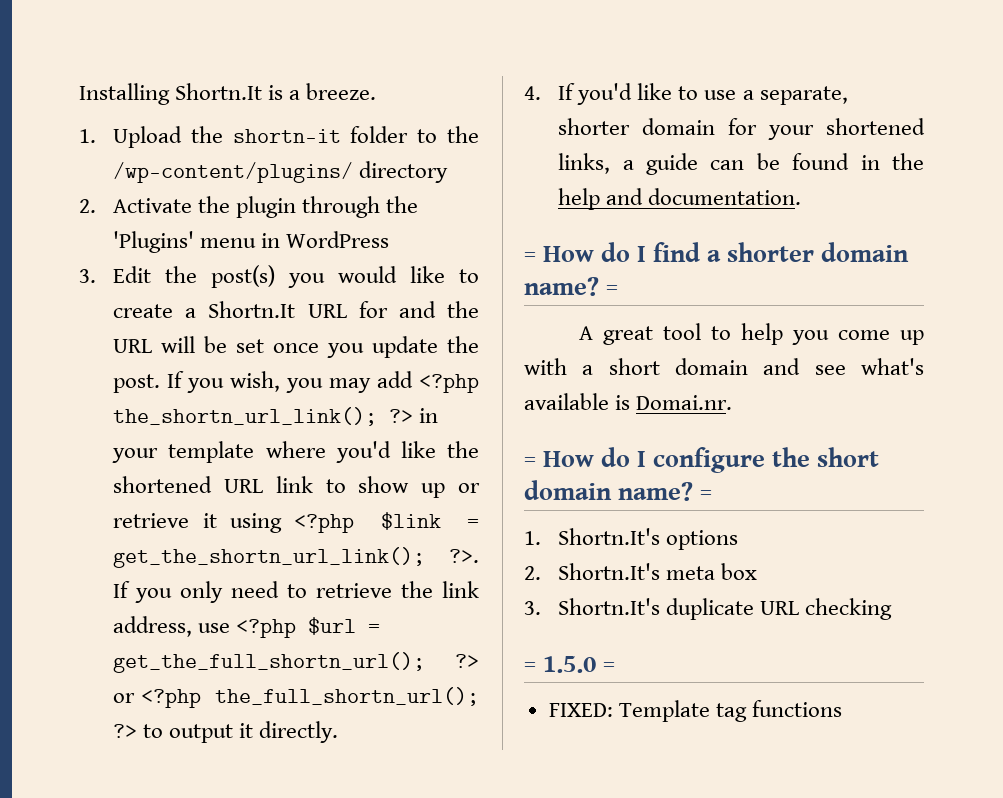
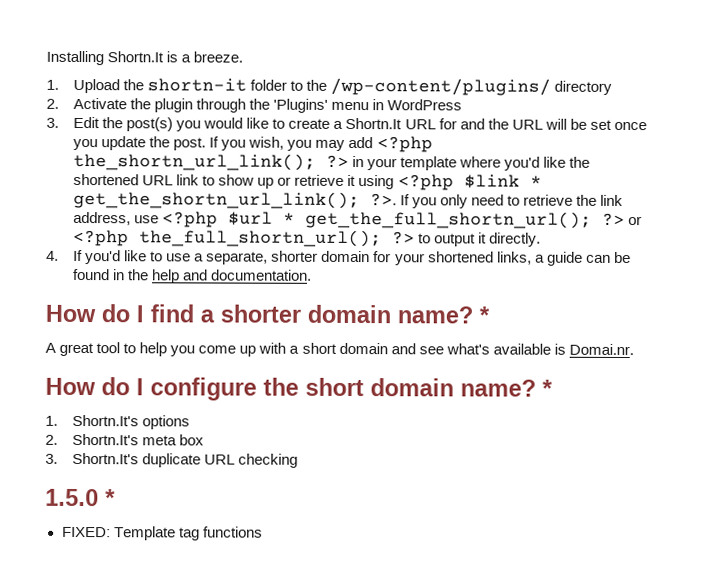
- If you wish, you may add <?php the_shortn_url_link(); ?> in your template where you'd like the shortened URL link to show up or retrieve it using <?php $link = get_the_shortn_url_link(); ?>.
+ If you wish, you may add <?php the_shortn_url_link(); ?> in your template where you'd like the shortened URL link to show up or retrieve it using <?php $link * get_the_shortn_url_link(); ?>.
- If you only need to retrieve the link address, use <?php $url = get_the_full_shortn_url(); ?> or <?php the_full_shortn_url(); ?> to output it directly.
+ If you only need to retrieve the link address, use <?php $url * get_the_full_shortn_url(); ?> or <?php the_full_shortn_url(); ?> to output it directly.
- = How do I find a shorter domain name? =
+ How do I find a shorter domain name? *
- = How do I configure the short domain name? =
+ How do I configure the short domain name? *
- = 1.5.0 =
+ 1.5.0 *

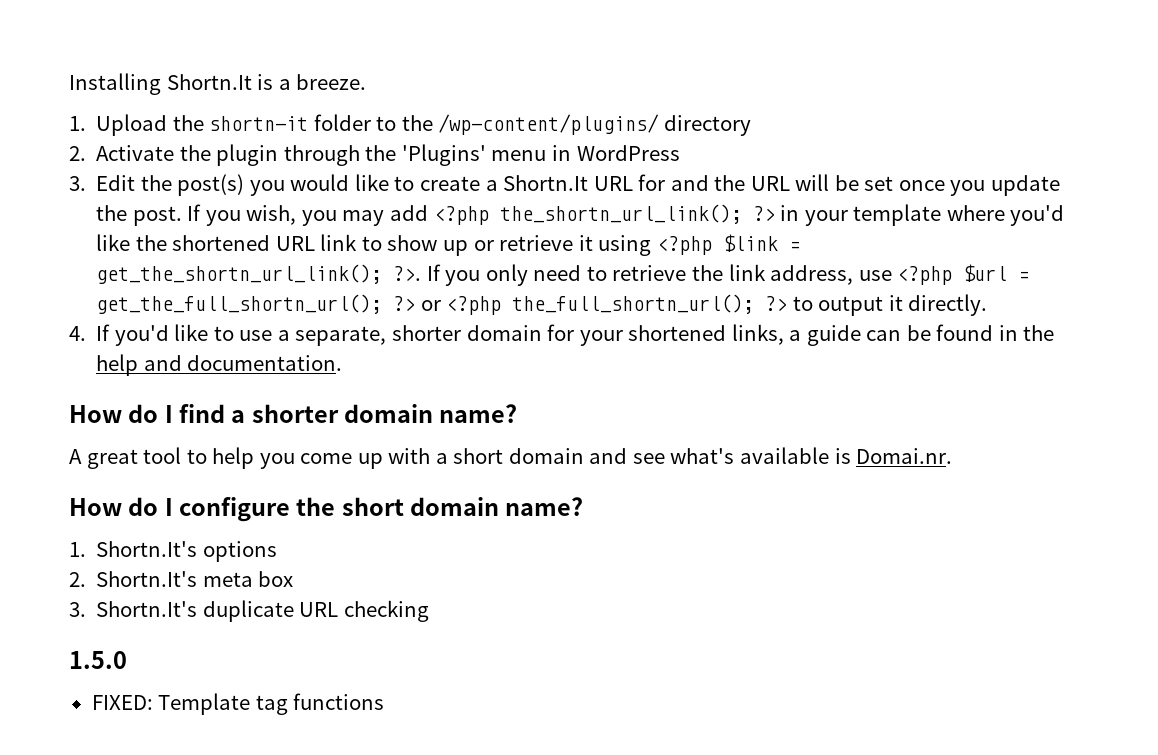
- If you wish, you may add <?php the_shortn_url_link(); ?> in your template where you'd like the shortened URL link to show up or retrieve it using <?php $link * get_the_shortn_url_link(); ?>.
+ If you wish, you may add <?php the_shortn_url_link(); ?> in your template where you'd like the shortened URL link to show up or retrieve it using <?php $link = get_the_shortn_url_link(); ?>.
- If you only need to retrieve the link address, use <?php $url * get_the_full_shortn_url(); ?> or <?php the_full_shortn_url(); ?> to output it directly.
+ If you only need to retrieve the link address, use <?php $url = get_the_full_shortn_url(); ?> or <?php the_full_shortn_url(); ?> to output it directly.
- How do I find a shorter domain name? *
+ How do I find a shorter domain name?
- How do I configure the short domain name? *
+ How do I configure the short domain name?
- 1.5.0 *
+ 1.5.0

